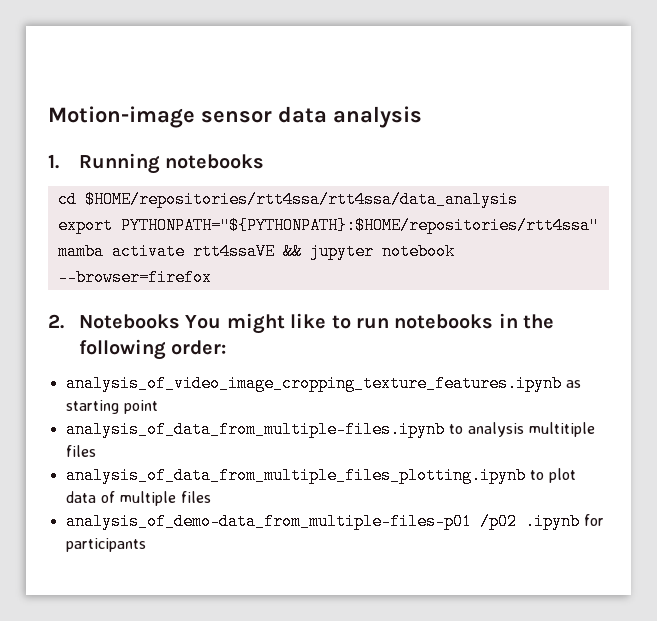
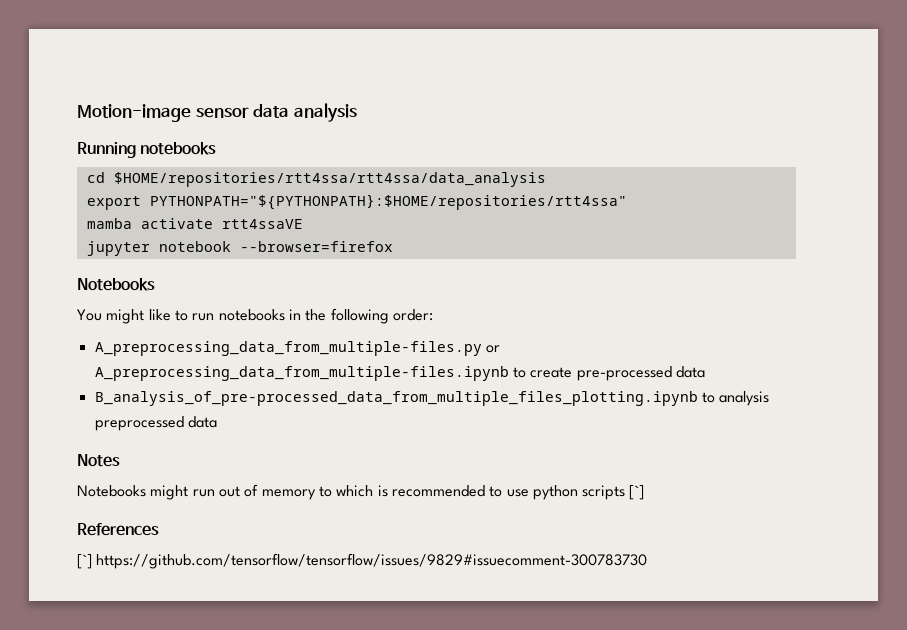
- 1. Running notebooks
+ Running notebooks
- mamba activate rtt4ssaVE && jupyter notebook --browser=firefox
- 2. Notebooks You might like to run notebooks in the following order:
+ mamba activate rtt4ssaVE
+ jupyter notebook --browser=firefox
+ Notebooks
+ You might like to run notebooks in the following order:
- analysis_of_video_image_cropping_texture_features.ipynb as starting point
- analysis_of_data_from_multiple-files.ipynb to analysis multitiple files
- analysis_of_data_from_multiple_files_plotting.ipynb to plot data of multiple files
- analysis_of_demo-data_from_multiple-files-p01 /p02 .ipynb for participants
+ A_preprocessing_data_from_multiple-files.py or A_preprocessing_data_from_multiple-files.ipynb to create pre-processed data
+ B_analysis_of_pre-processed_data_from_multiple_files_plotting.ipynb to analysis preprocessed data
+ Notes
+ Notebooks might run out of memory to which is recommended to use python scripts [`]
+ References
+ [`] https://github.com/tensorflow/tensorflow/issues/9829#issuecomment-300783730

